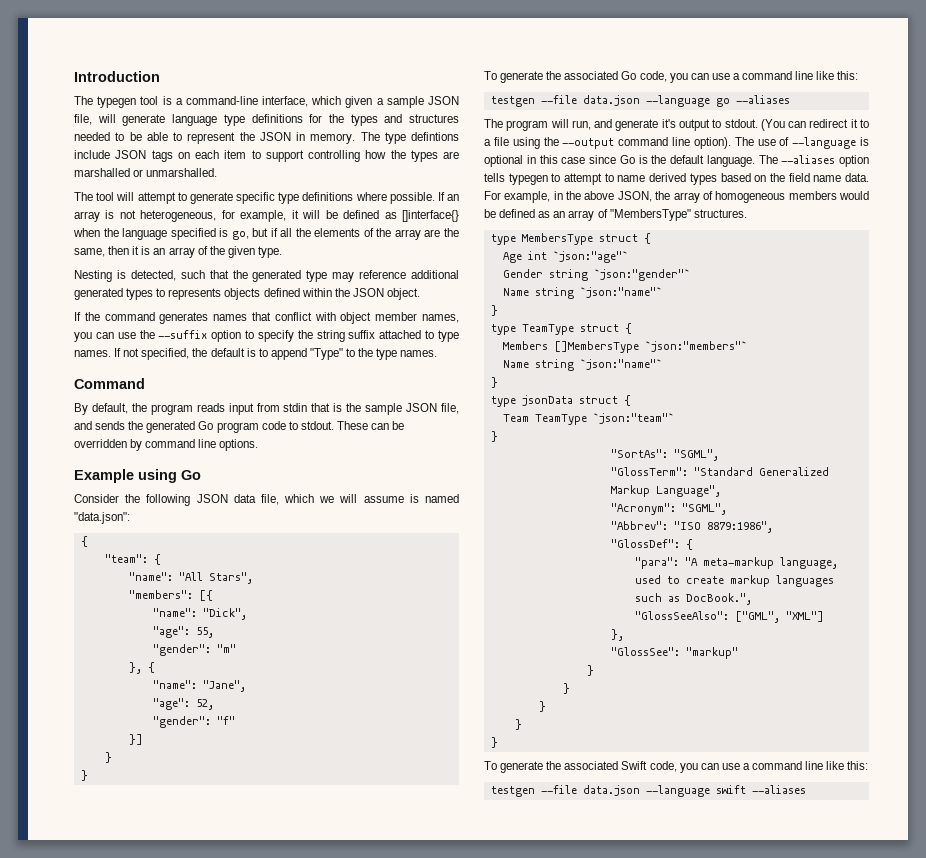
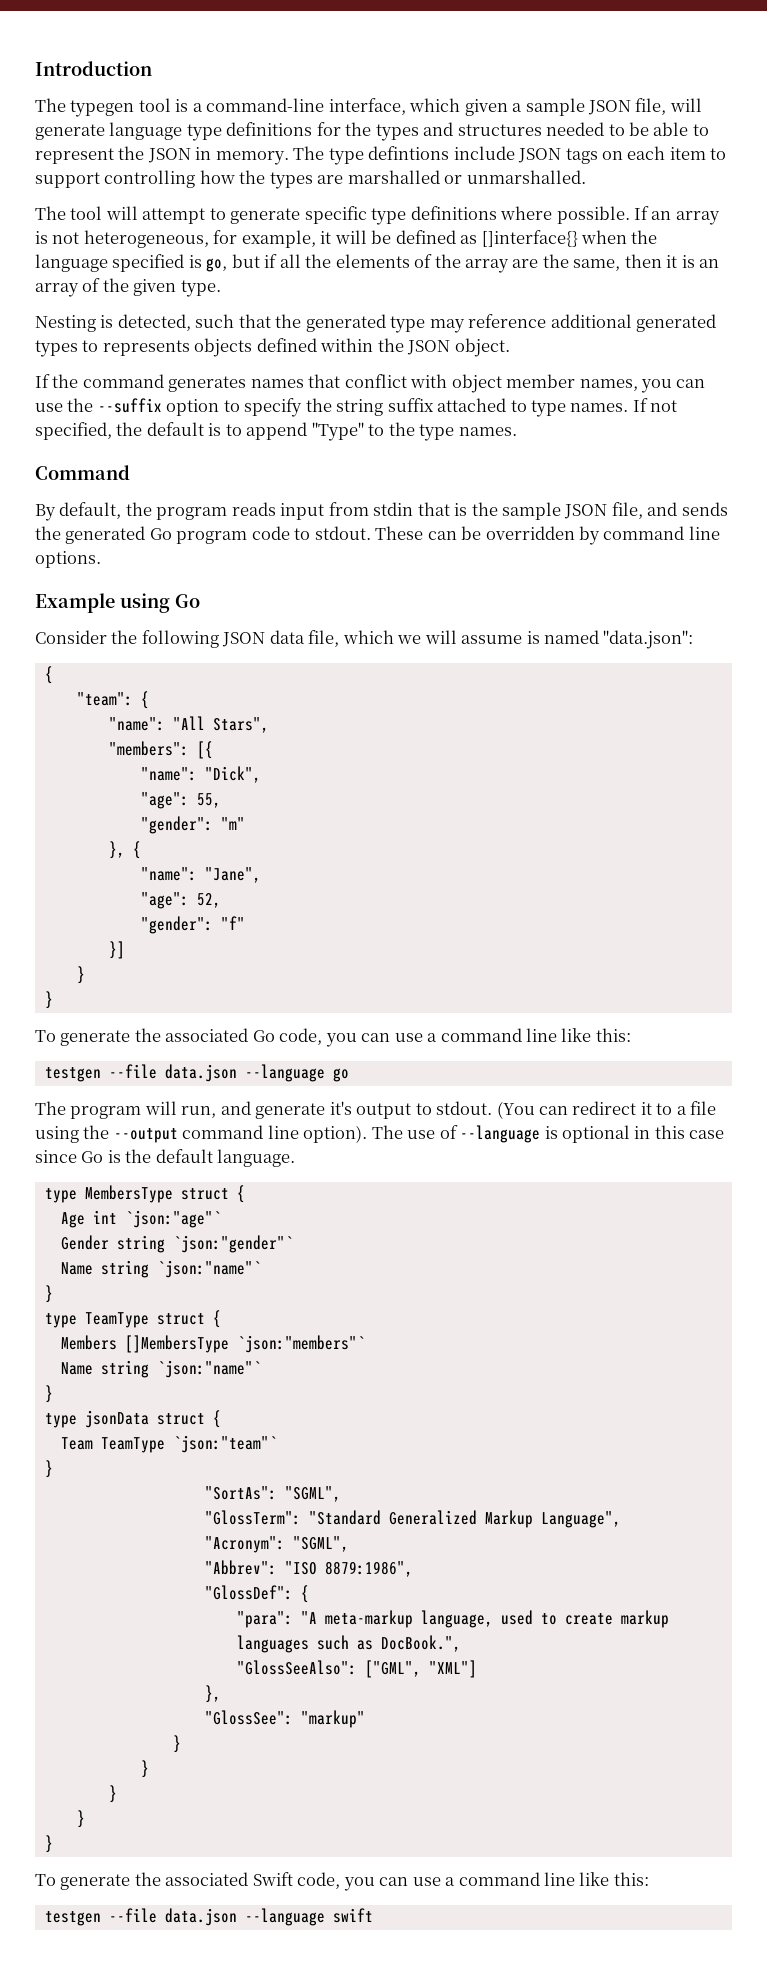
- testgen --file data.json --language go --aliases
+ testgen --file data.json --language go
- The --aliases option tells typegen to attempt to name derived types based on the field name data. For example, in the above JSON, the array of homogeneous members would be defined as an array of "MembersType" structures.
- testgen --file data.json --language swift --aliases
+ testgen --file data.json --language swift

